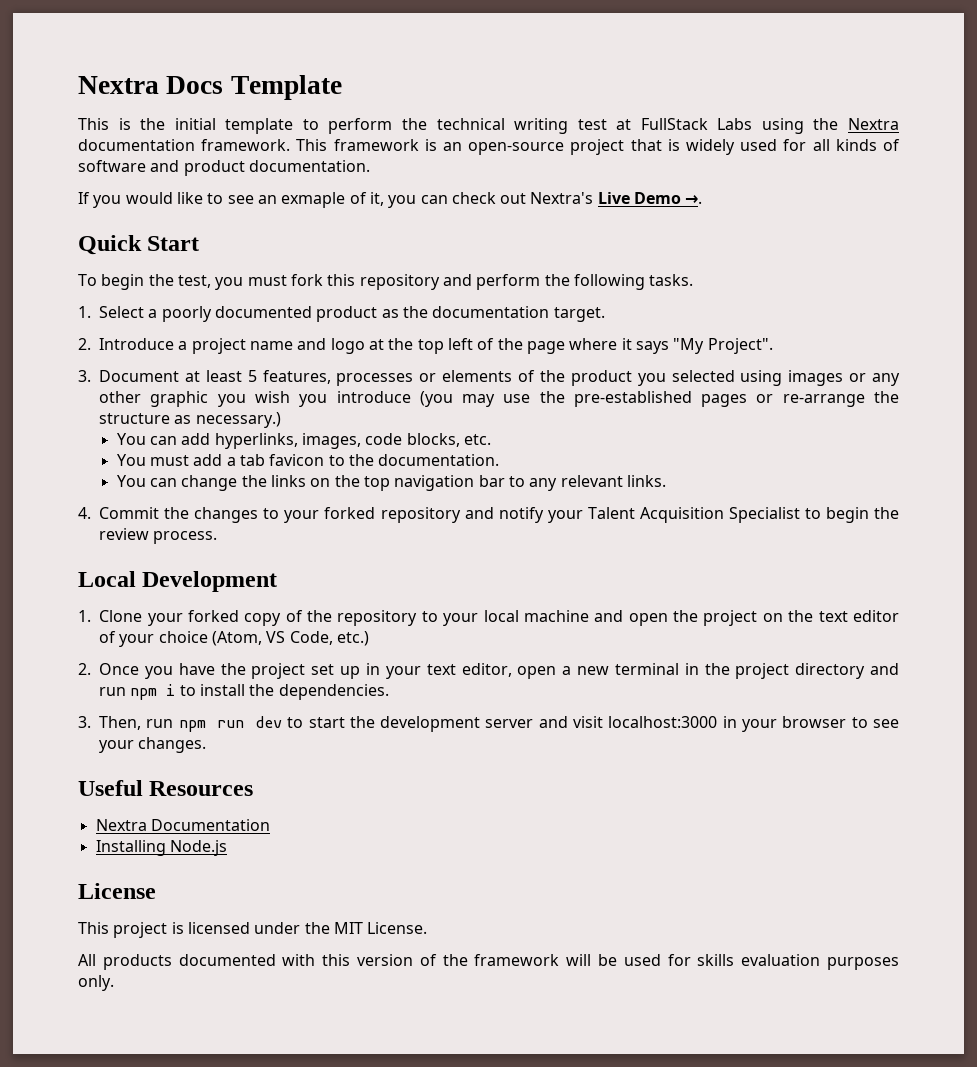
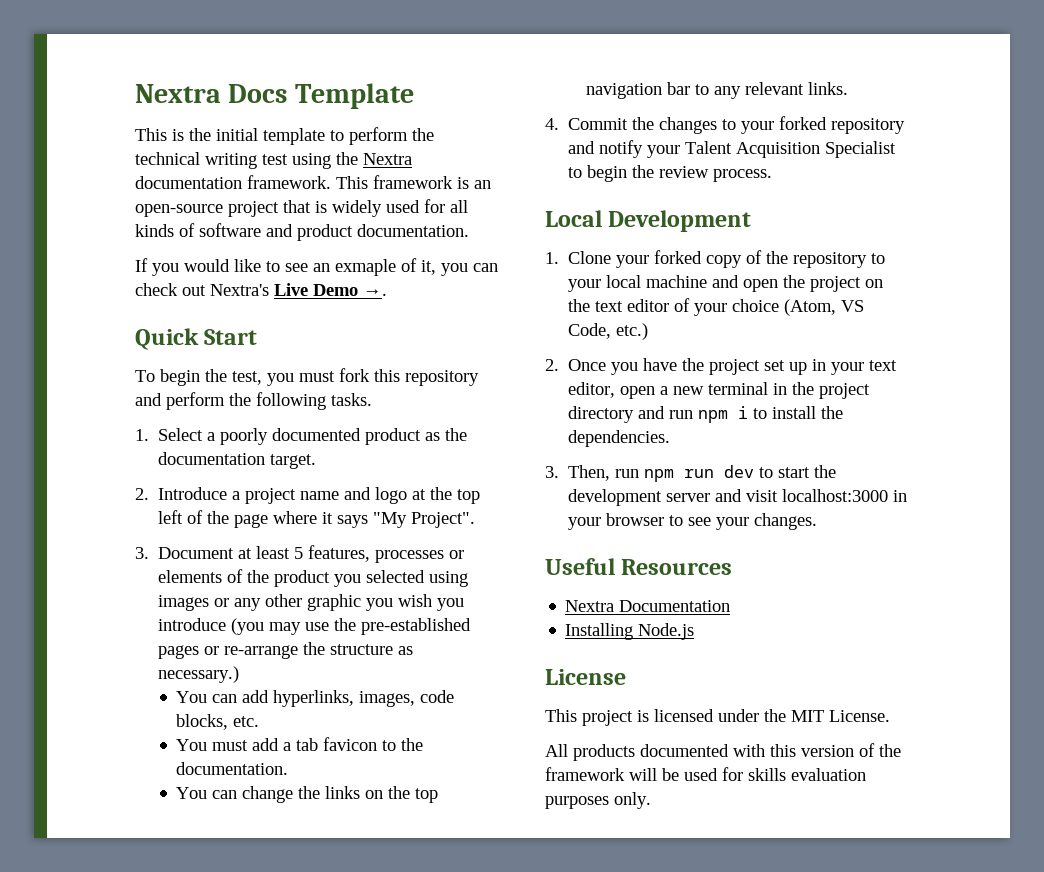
- This is the initial template to perform the technical writing test at FullStack Labs using the Nextra documentation framework.
+ This is the initial template to perform the technical writing test using the Nextra documentation framework.

